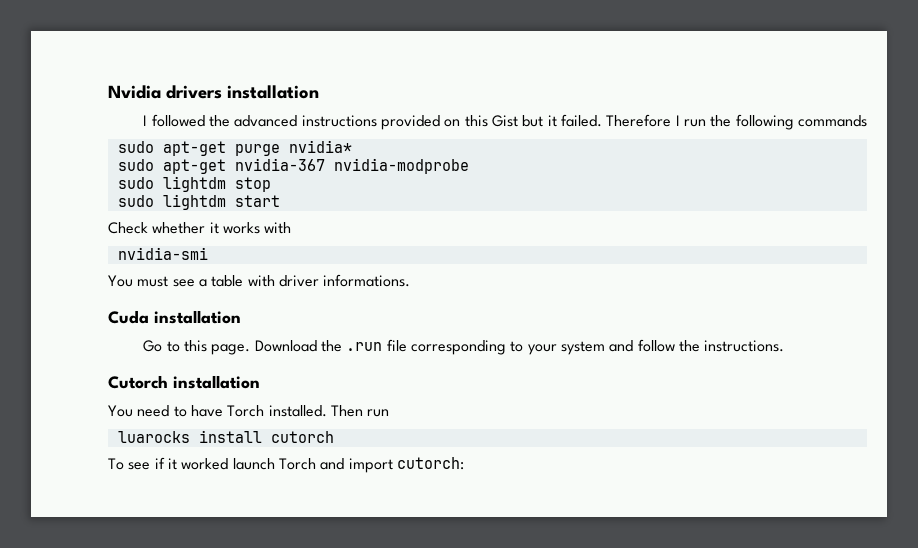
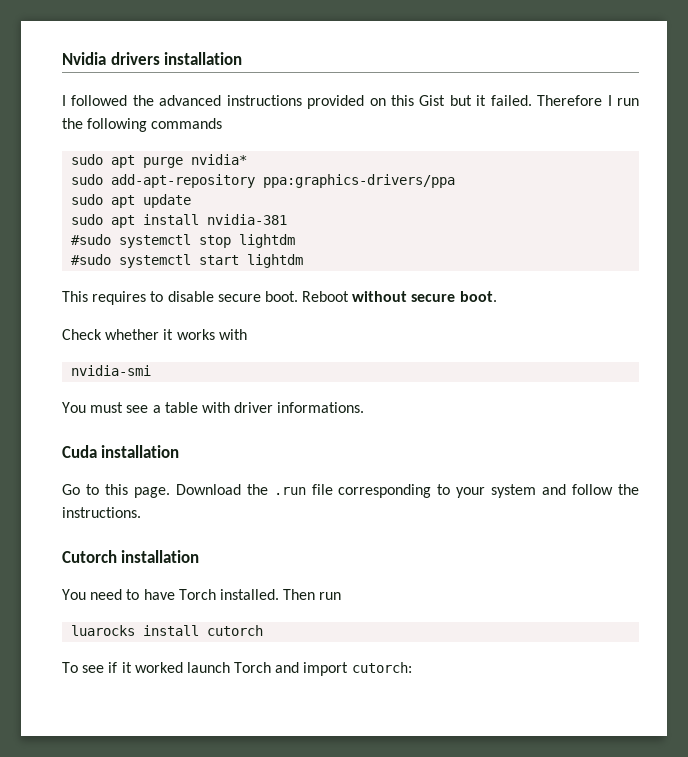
- sudo apt-get purge nvidia*
+ sudo apt purge nvidia*
- sudo apt-get nvidia-367 nvidia-modprobe
- sudo lightdm stop
- sudo lightdm start
+ sudo add-apt-repository ppa:graphics-drivers/ppa
+ sudo apt update
+ sudo apt install nvidia-381
+ #sudo systemctl stop lightdm
+ #sudo systemctl start lightdm
+ This requires to disable secure boot. Reboot without secure boot.

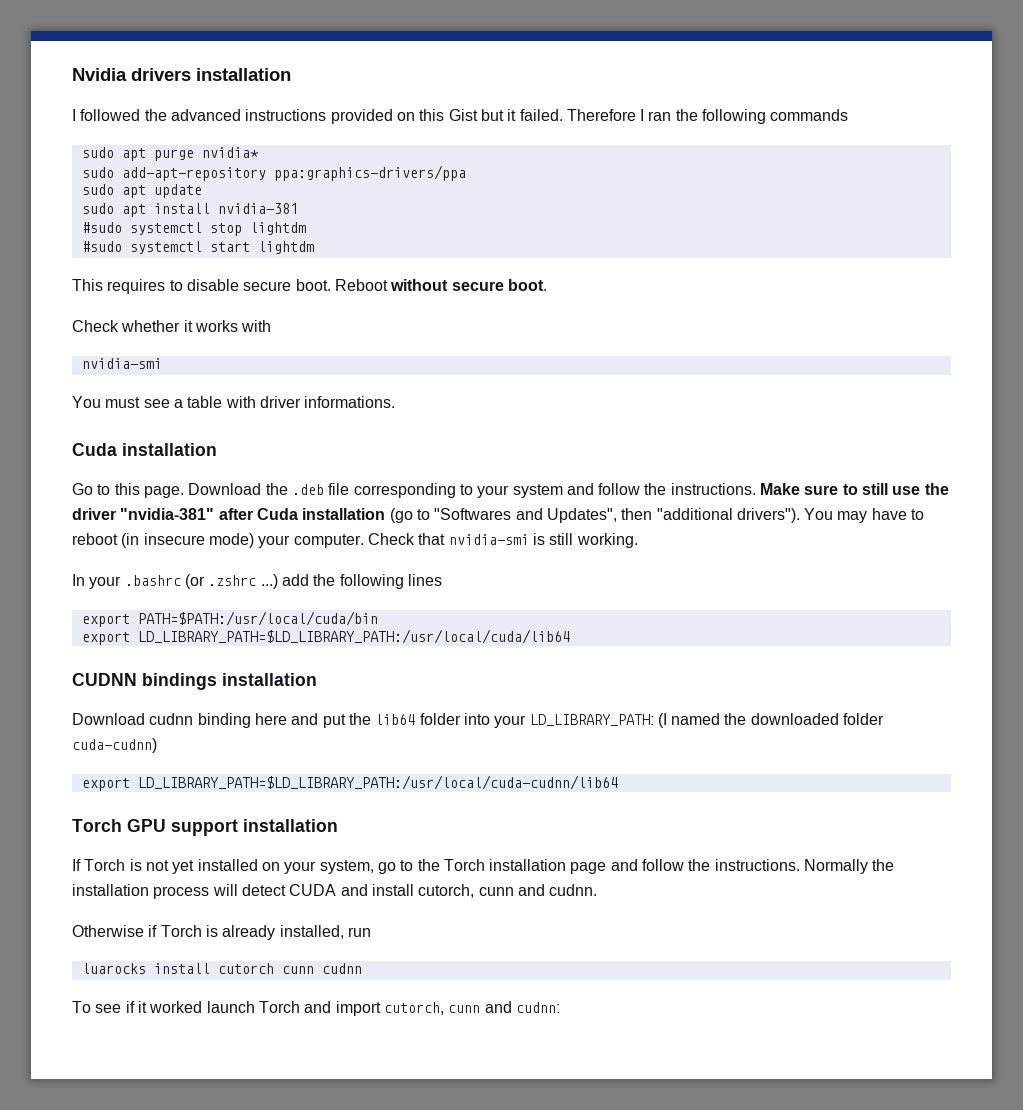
- Therefore I run the following commands
+ Therefore I ran the following commands
- Download the .run file corresponding to your system and follow the instructions.
- Cutorch installation
- You need to have Torch installed. Then run
+ Download the .deb file corresponding to your system and follow the instructions. Make sure to still use the driver "nvidia-381" after Cuda installation (go to "Softwares and Updates", then "additional drivers"). You may have to reboot (in insecure mode) your computer. Check that nvidia-smi is still working.
+ In your .bashrc (or .zshrc ...) add the following lines
+ export PATH=$PATH:/usr/local/cuda/bin
+ export LD_LIBRARY_PATH=$LD_LIBRARY_PATH:/usr/local/cuda/lib64
+ CUDNN bindings installation
+ Download cudnn binding here and put the lib64 folder into your LD_LIBRARY_PATH: (I named the downloaded folder cuda-cudnn)
+ export LD_LIBRARY_PATH=$LD_LIBRARY_PATH:/usr/local/cuda-cudnn/lib64
+ Torch GPU support installation
+ If Torch is not yet installed on your system, go to the Torch installation page and follow the instructions. Normally the installation process will detect CUDA and install cutorch, cunn and cudnn.
+ Otherwise if Torch is already installed, run
- luarocks install cutorch
+ luarocks install cutorch cunn cudnn
- To see if it worked launch Torch and import cutorch:
+ To see if it worked launch Torch and import cutorch, cunn and cudnn:

